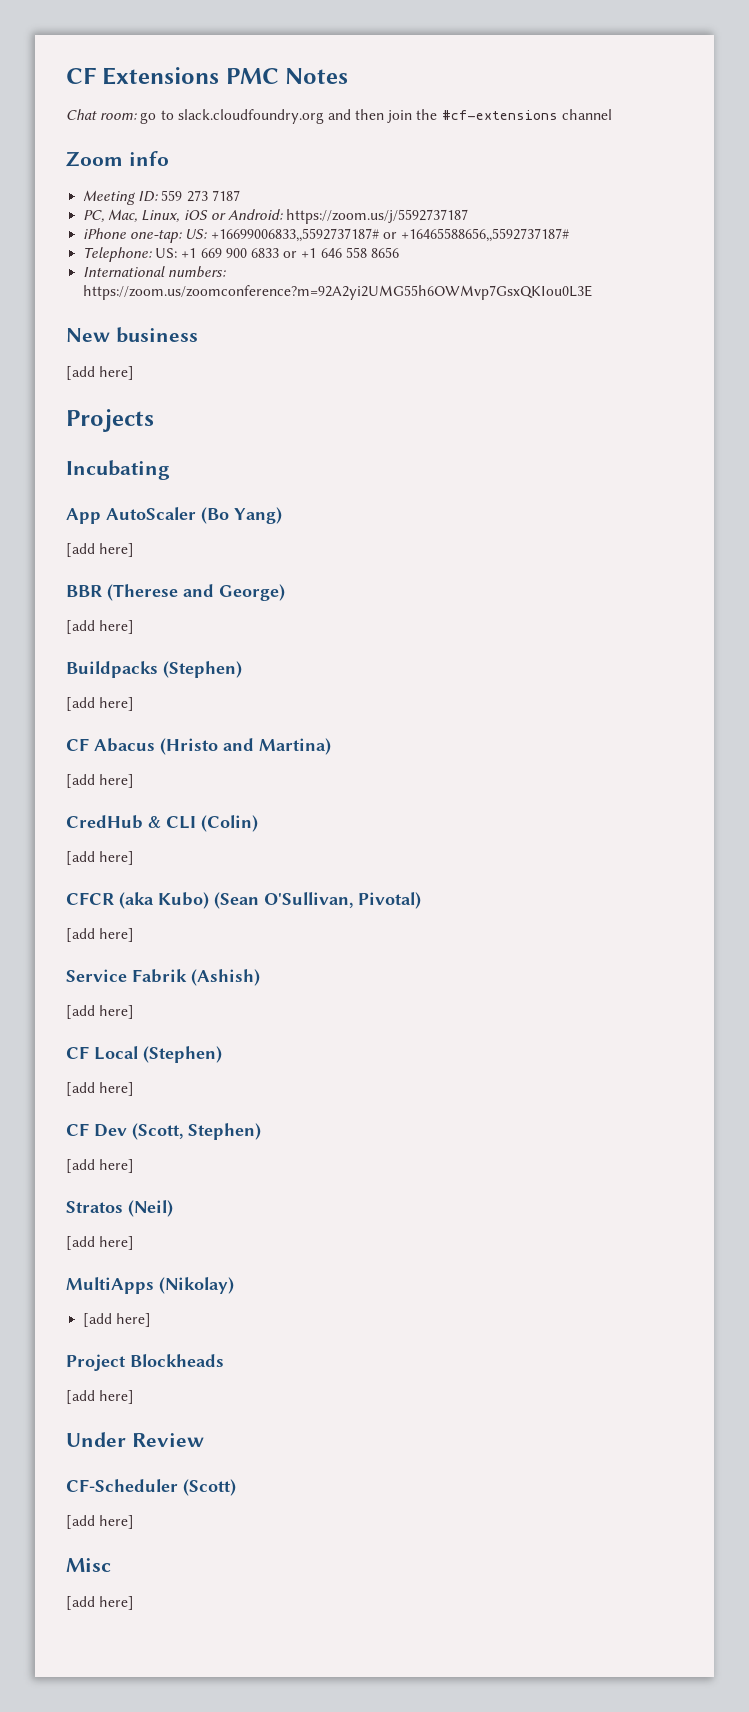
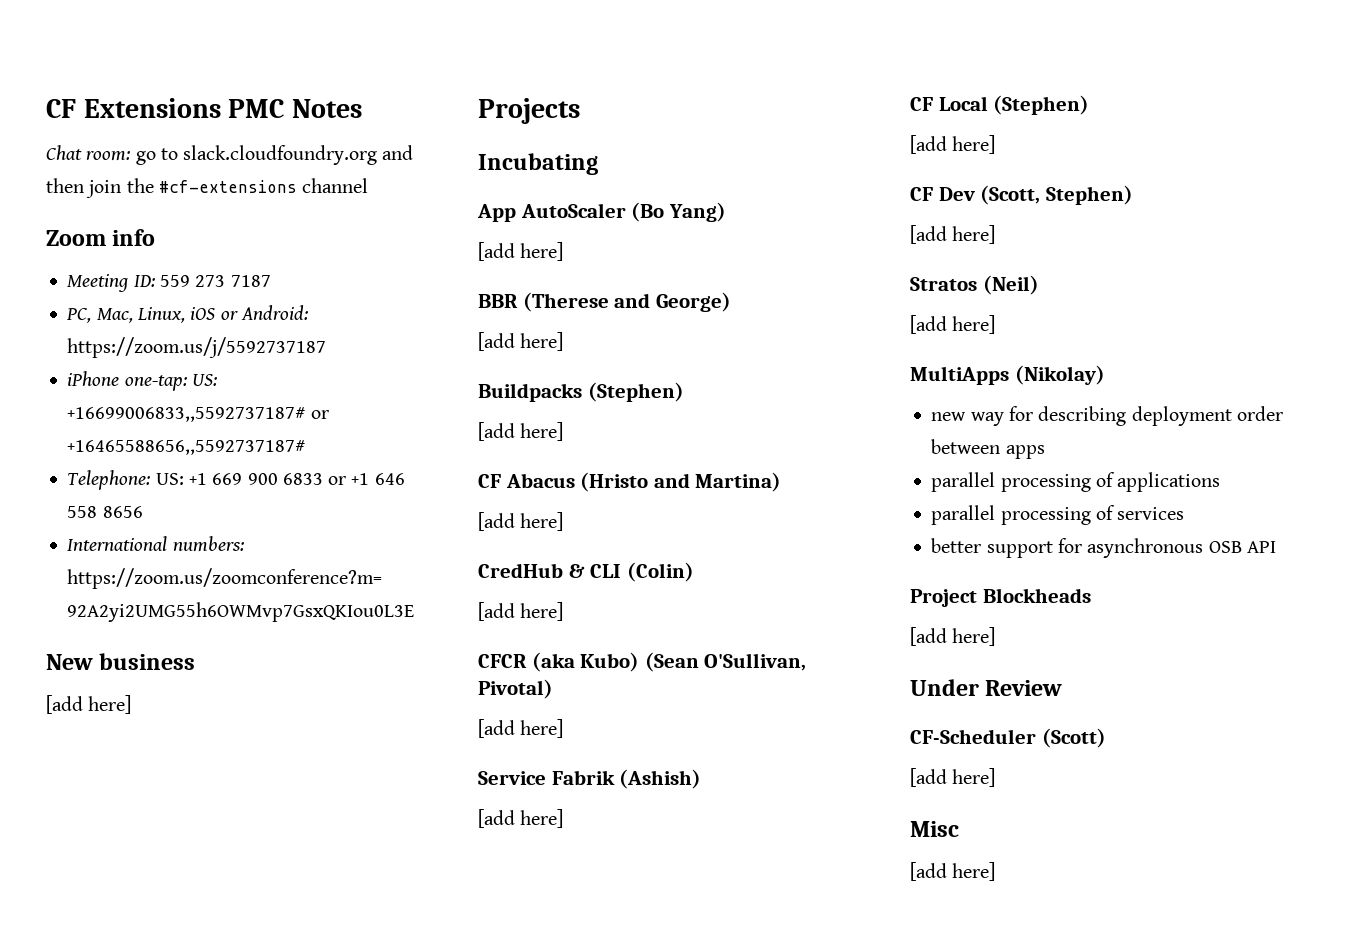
  MultiApps (Nikolay)
- [add here]
+ new way for describing deployment order between apps
+ parallel processing of applications
+ parallel processing of services
+ better support for asynchronous OSB API

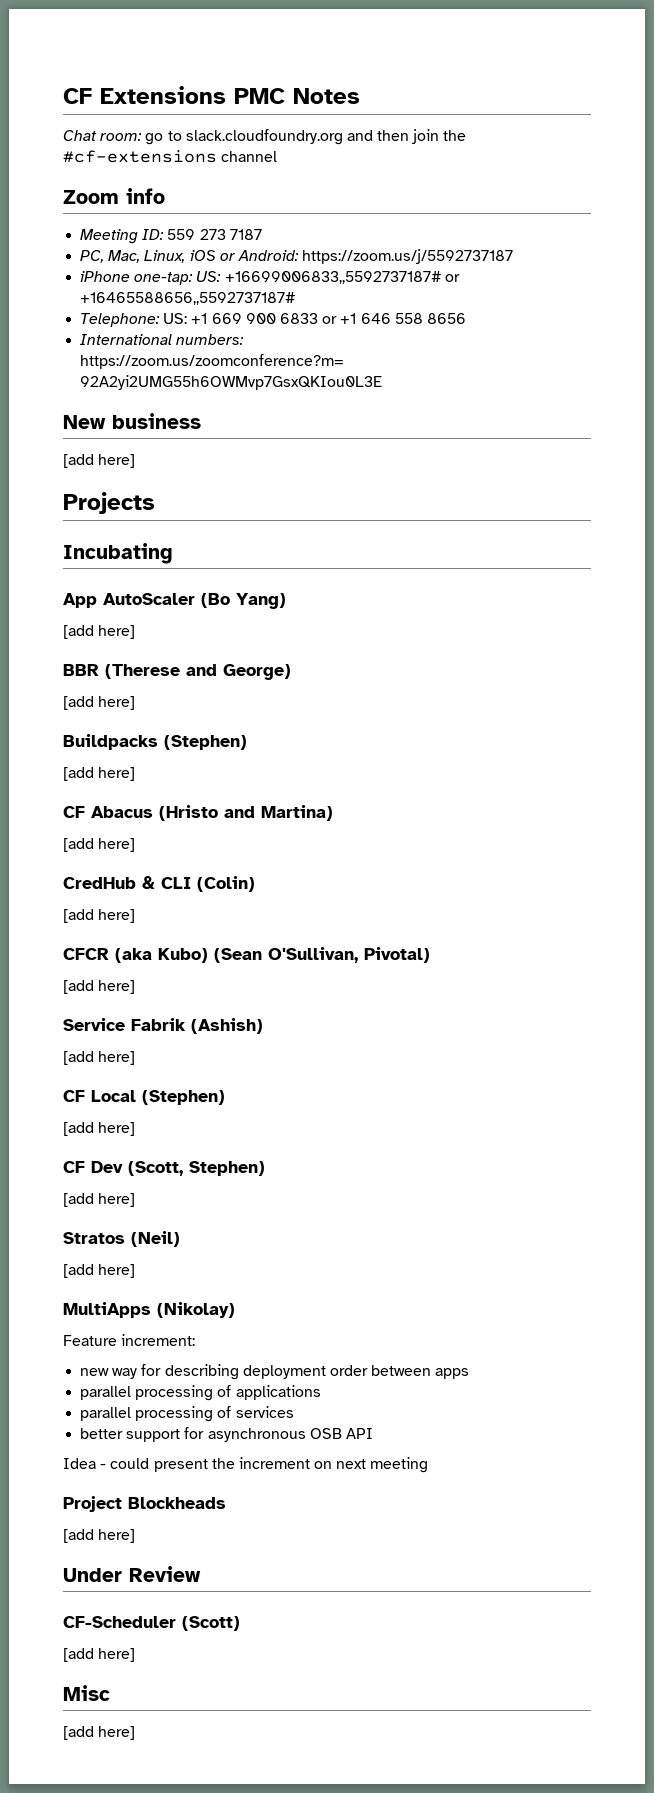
+ Feature increment:
+ Idea - could present the increment on next meeting

